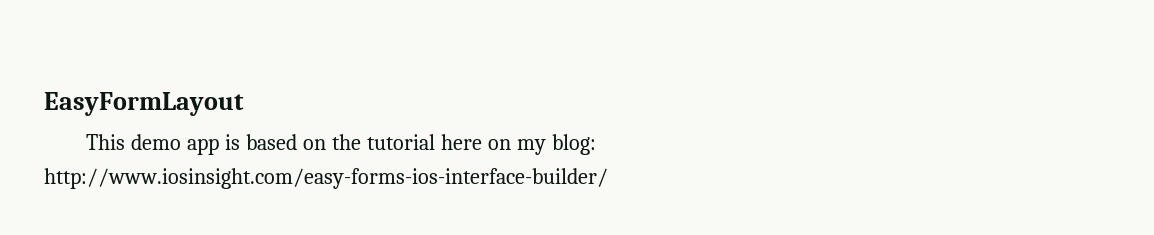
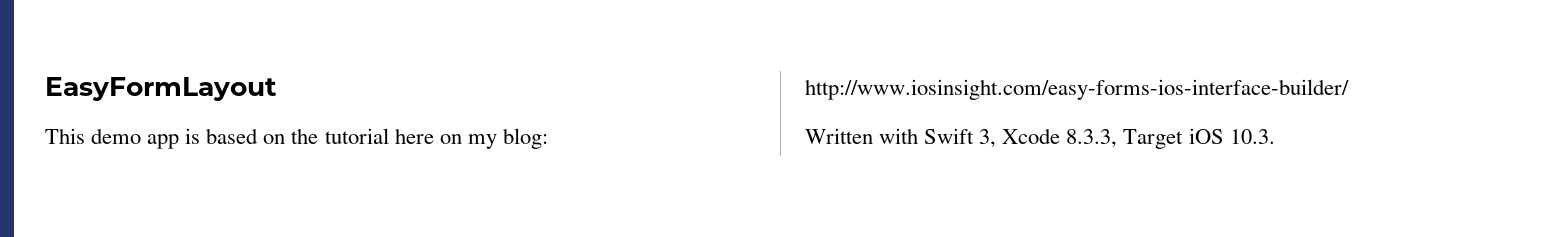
+ Written with Swift 3, Xcode 8.3.3, Target iOS 10.3.

